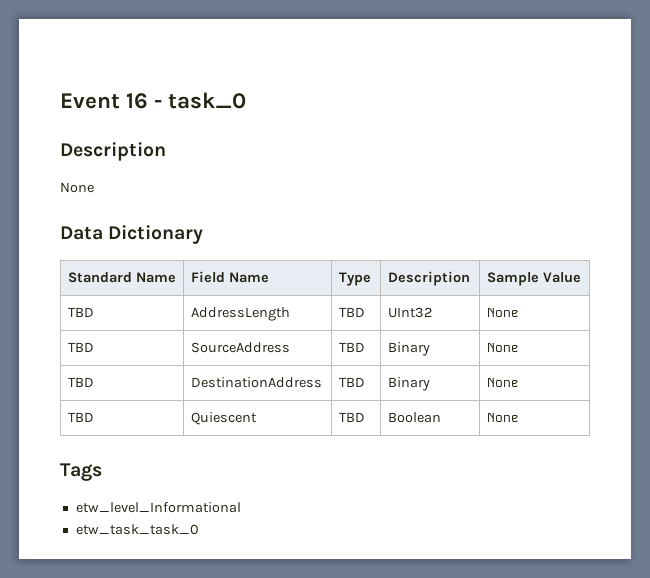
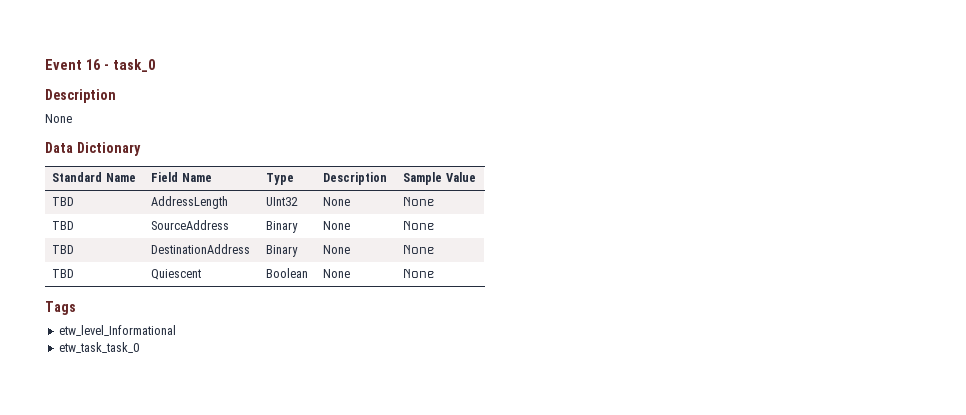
- TBD | AddressLength | TBD | UInt32 | None
+ TBD | AddressLength | UInt32 | None | None
- TBD | SourceAddress | TBD | Binary | None
+ TBD | SourceAddress | Binary | None | None
- TBD | DestinationAddress | TBD | Binary | None
+ TBD | DestinationAddress | Binary | None | None
- TBD | Quiescent | TBD | Boolean | None
+ TBD | Quiescent | Boolean | None | None

